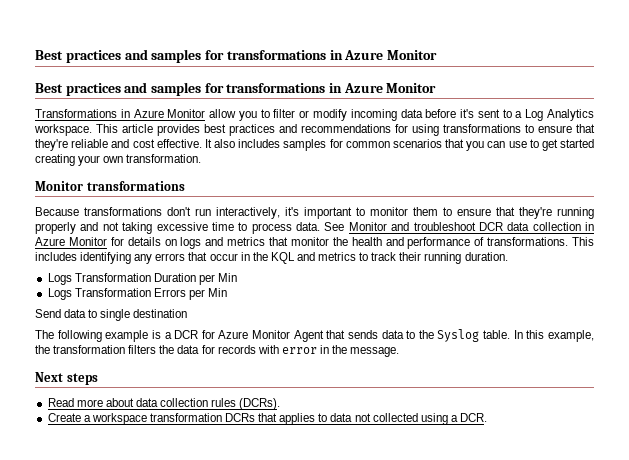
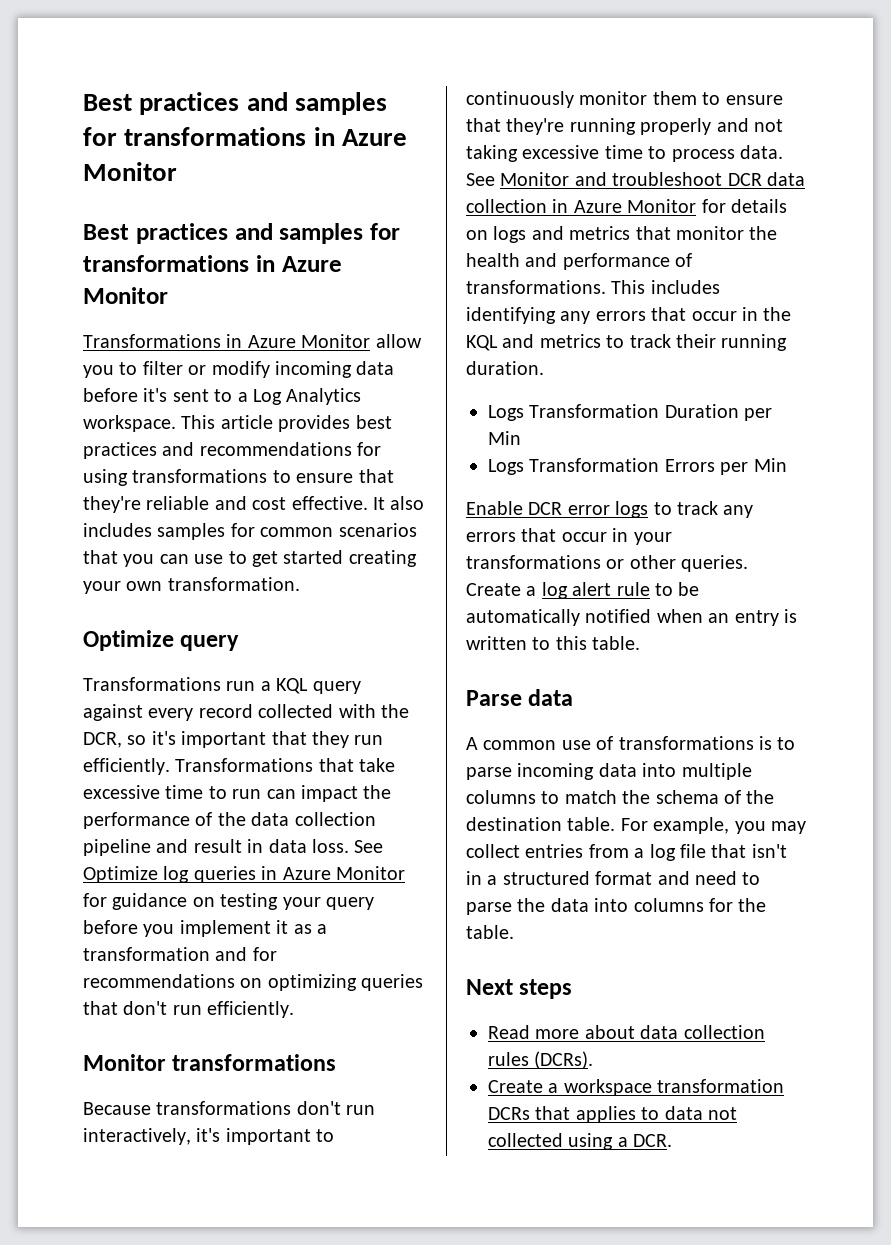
+ Optimize query
+ Transformations run a KQL query against every record collected with the DCR, so it's important that they run efficiently. Transformations that take excessive time to run can impact the performance of the data collection pipeline and result in data loss. See Optimize log queries in Azure Monitor for guidance on testing your query before you implement it as a transformation and for recommendations on optimizing queries that don't run efficiently.
- Because transformations don't run interactively, it's important to monitor them to ensure that they're running properly and not taking excessive time to process data.
+ Because transformations don't run interactively, it's important to continuously monitor them to ensure that they're running properly and not taking excessive time to process data.
- Send data to single destination
- The following example is a DCR for Azure Monitor Agent that sends data to the Syslog table. In this example, the transformation filters the data for records with error in the message.
+ Enable DCR error logs to track any errors that occur in your transformations or other queries. Create a log alert rule to be automatically notified when an entry is written to this table.
+ Parse data
+ A common use of transformations is to parse incoming data into multiple columns to match the schema of the destination table. For example, you may collect entries from a log file that isn't in a structured format and need to parse the data into columns for the table.

